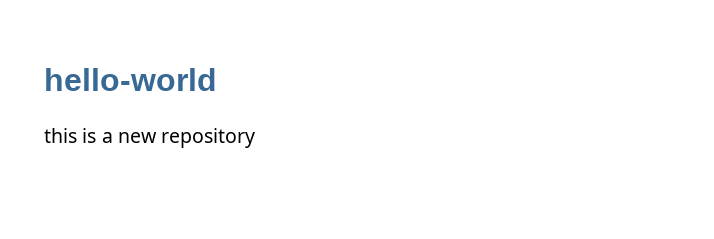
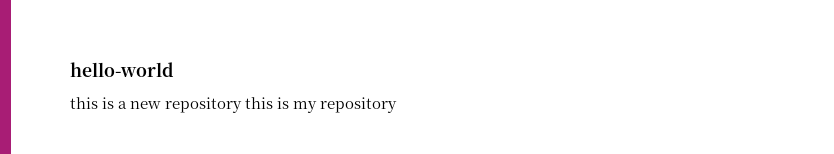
- this is a new repository
+ this is a new repository this is my repository

